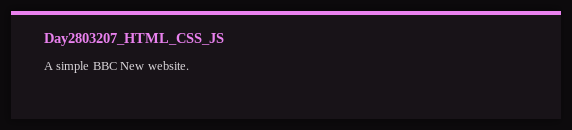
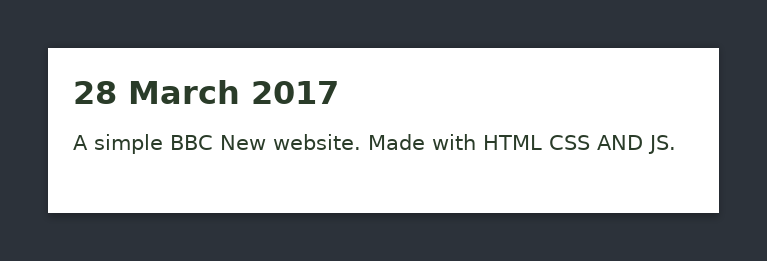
- Day2803207_HTML_CSS_JS
+ 28 March 2017
+ Made with HTML CSS AND JS.

